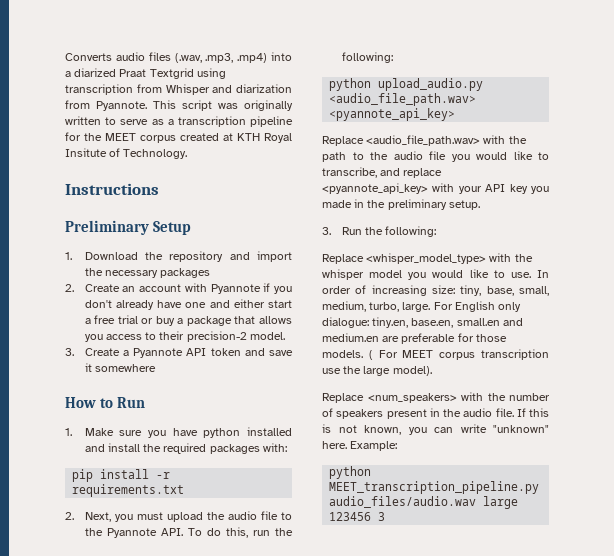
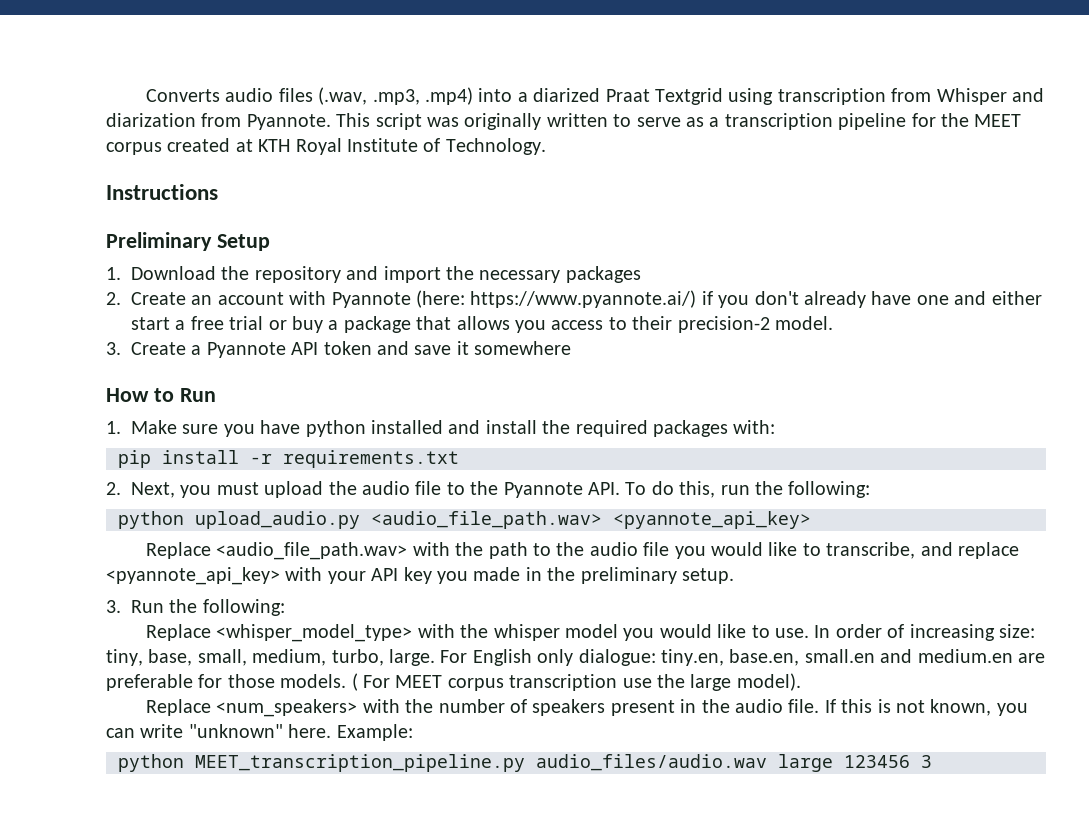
- This script was originally written to serve as a transcription pipeline for the MEET corpus created at KTH Royal Insitute of Technology.
+ This script was originally written to serve as a transcription pipeline for the MEET corpus created at KTH Royal Institute of Technology.
- 2. Create an account with Pyannote if you don't already have one and either start a free trial or buy a package that allows you access to their precision-2 model.
+ 2. Create an account with Pyannote (here: https://www.pyannote.ai/) if you don't already have one and either start a free trial or buy a package that allows you access to their precision-2 model.

